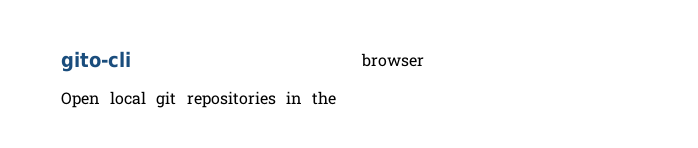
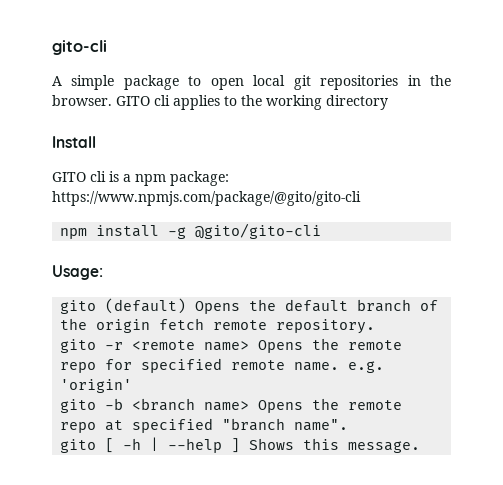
- Open local git repositories in the browser
+ A simple package to open local git repositories in the browser. GITO cli applies to the working directory
+ Install
+ GITO cli is a npm package: https://www.npmjs.com/package/@gito/gito-cli
+ npm install -g @gito/gito-cli
+ Usage:
+ gito (default) Opens the default branch of the origin fetch remote repository.
+ gito -r <remote name> Opens the remote repo for specified remote name. e.g. 'origin'
+ gito -b <branch name> Opens the remote repo at specified "branch name".
+ gito [ -h | --help ] Shows this message.

